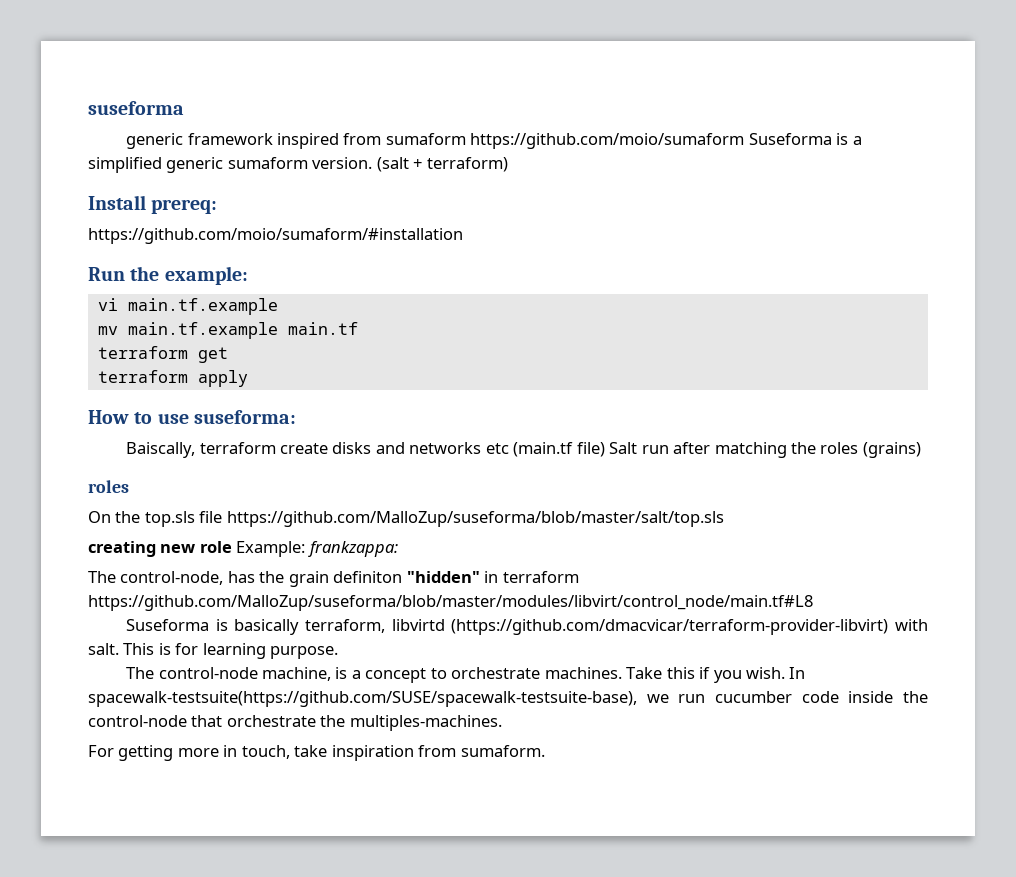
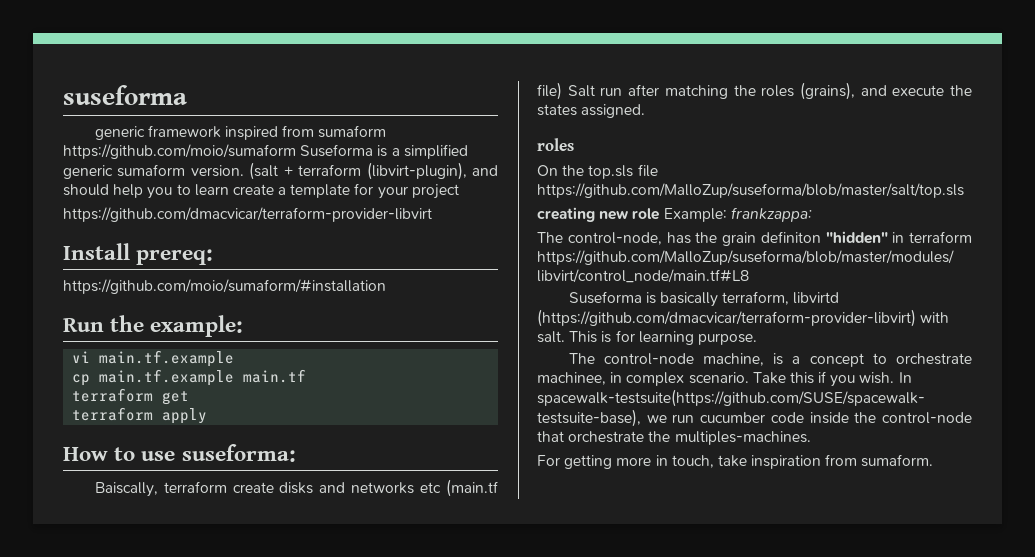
- (salt + terraform)
+ (salt + terraform (libvirt-plugin), and should help you to learn create a template for your project
+ https://github.com/dmacvicar/terraform-provider-libvirt
- mv main.tf.example main.tf
+ cp main.tf.example main.tf
- Baiscally, terraform create disks and networks etc (main.tf file) Salt run after matching the roles (grains)
+ Baiscally, terraform create disks and networks etc (main.tf file) Salt run after matching the roles (grains), and execute the states assigned.
- The control-node machine, is a concept to orchestrate machines.
+ The control-node machine, is a concept to orchestrate machinee, in complex scenario.

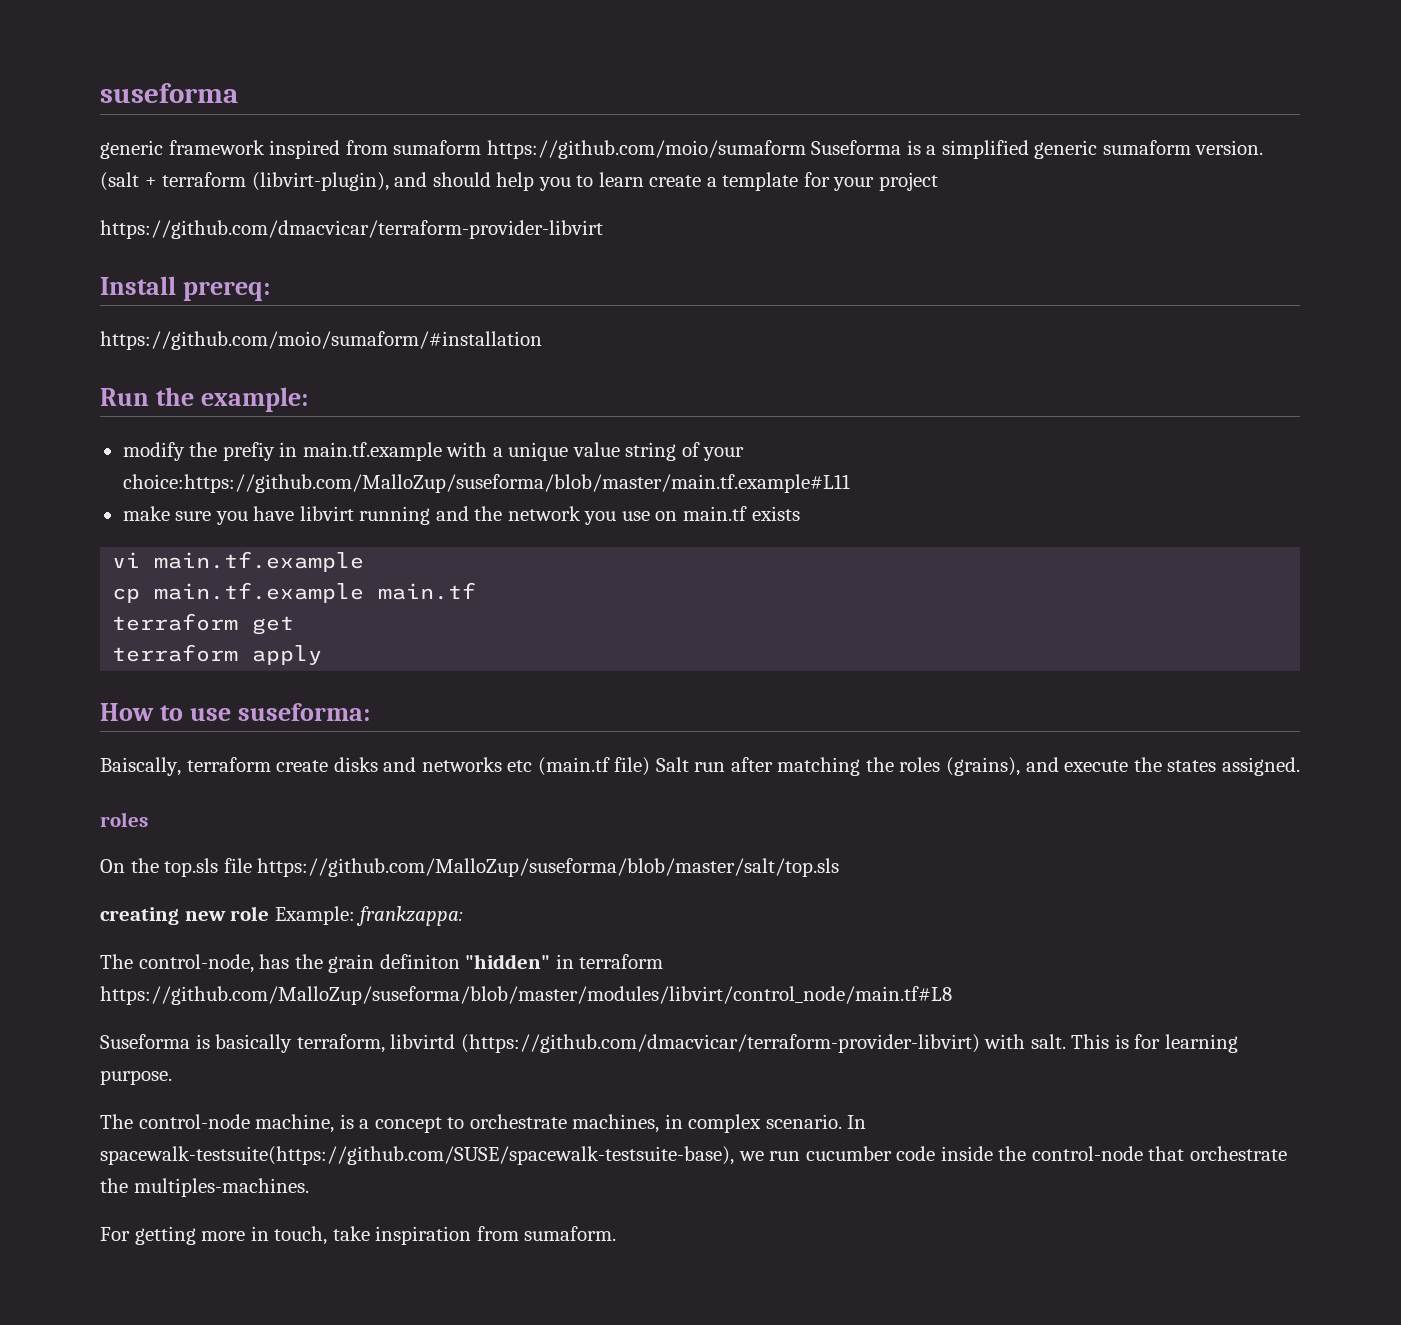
+ modify the prefiy in main.tf.example with a unique value string of your choice:https://github.com/MalloZup/suseforma/blob/master/main.tf.example#L11
+ make sure you have libvirt running and the network you use on main.tf exists
- The control-node machine, is a concept to orchestrate machinee, in complex scenario.
+ The control-node machine, is a concept to orchestrate machines, in complex scenario.
- Take this if you wish.

